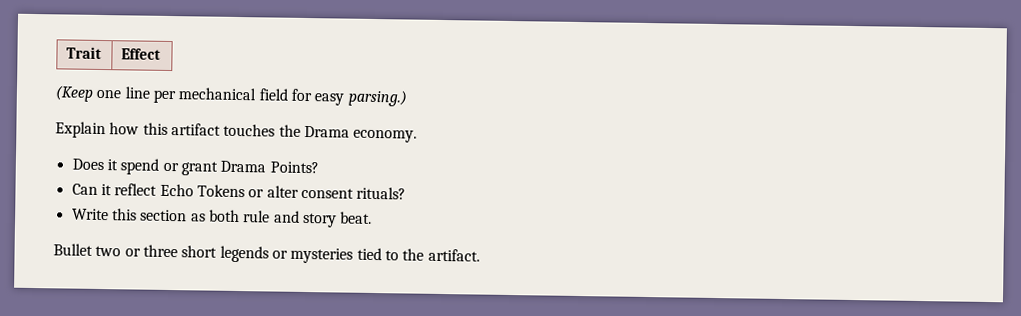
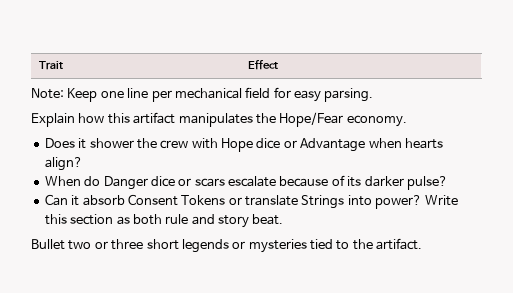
- (Keep one line per mechanical field for easy parsing.)
+ Note: Keep one line per mechanical field for easy parsing.
- Explain how this artifact touches the Drama economy.
+ Explain how this artifact manipulates the Hope/Fear economy.
- Does it spend or grant Drama Points?
- Can it reflect Echo Tokens or alter consent rituals?
- Write this section as both rule and story beat.
+ Does it shower the crew with Hope dice or Advantage when hearts align?
+ When do Danger dice or scars escalate because of its darker pulse?
+ Can it absorb Consent Tokens or translate Strings into power? Write this section as both rule and story beat.

